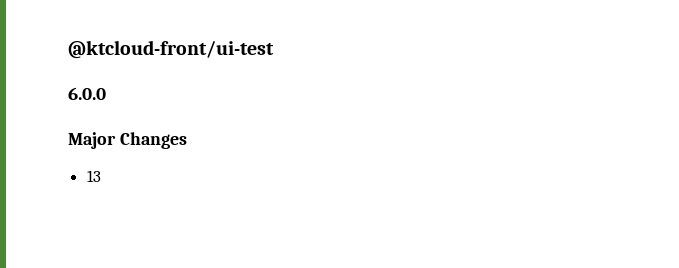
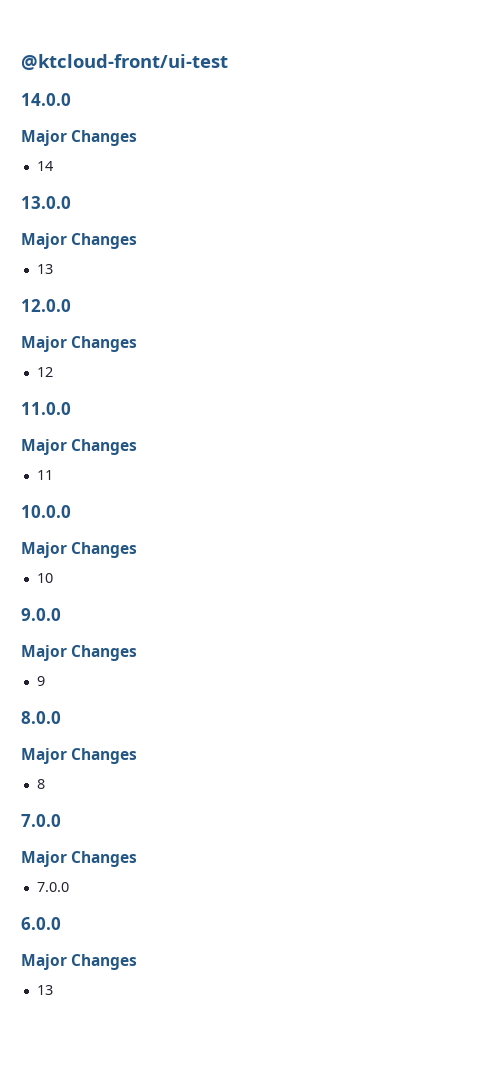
+ 14.0.0
+ Major Changes
+ 14
+ 13.0.0
+ Major Changes
+ 13
+ 12.0.0
+ Major Changes
+ 12
+ 11.0.0
+ Major Changes
+ 11
+ 10.0.0
+ Major Changes
+ 10
+ 9.0.0
+ Major Changes
+ 9
+ 8.0.0
+ Major Changes
+ 8
+ 7.0.0
+ Major Changes
+ 7.0.0

